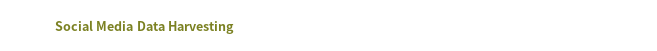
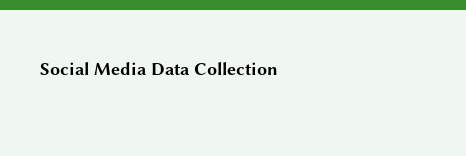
- Social Media Data Harvesting
+ Social Media Data Collection

